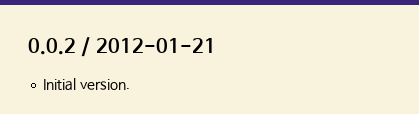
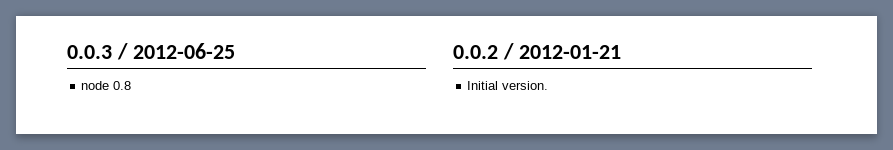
+ 0.0.3 / 2012-06-25
+ node 0.8

